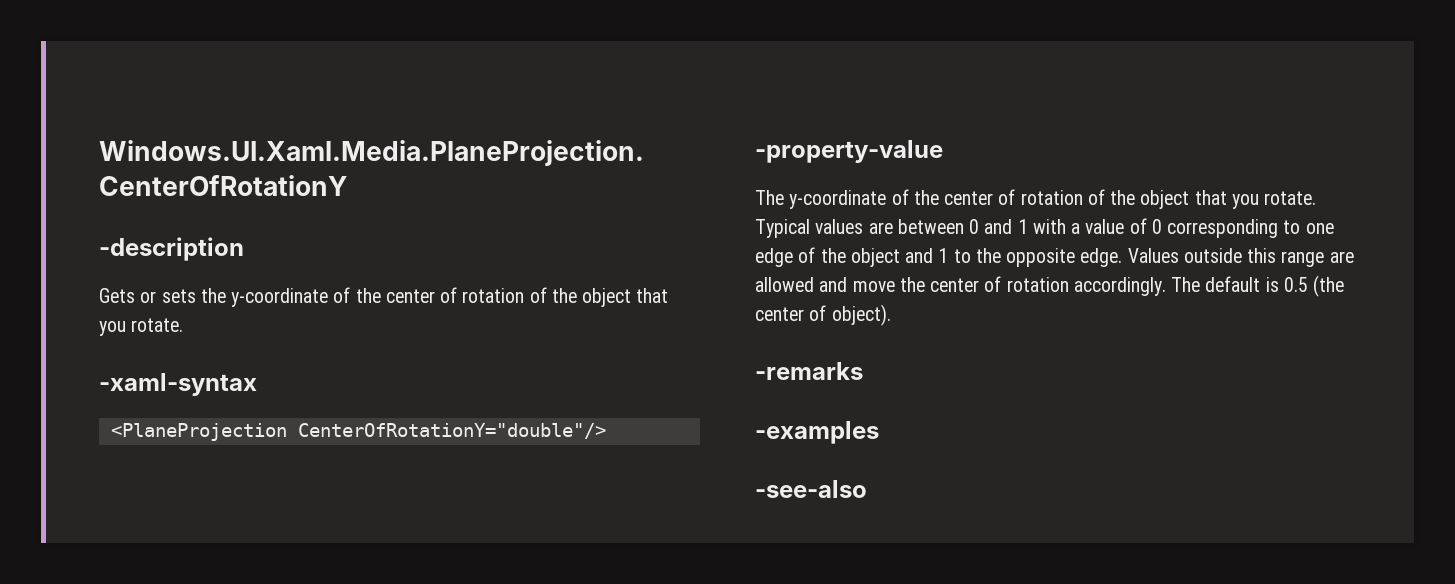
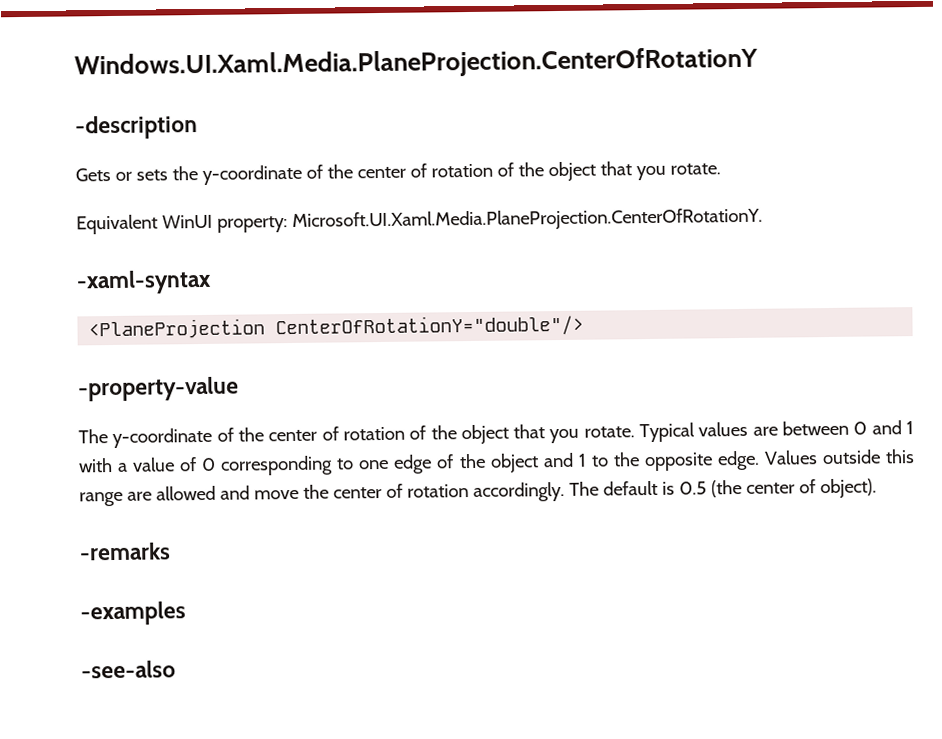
+ Equivalent WinUI property: Microsoft.UI.Xaml.Media.PlaneProjection.CenterOfRotationY.

